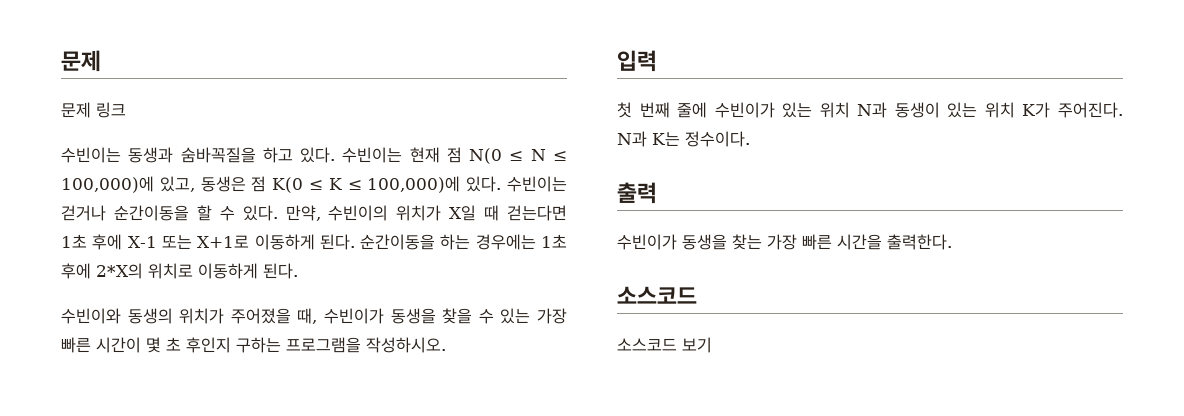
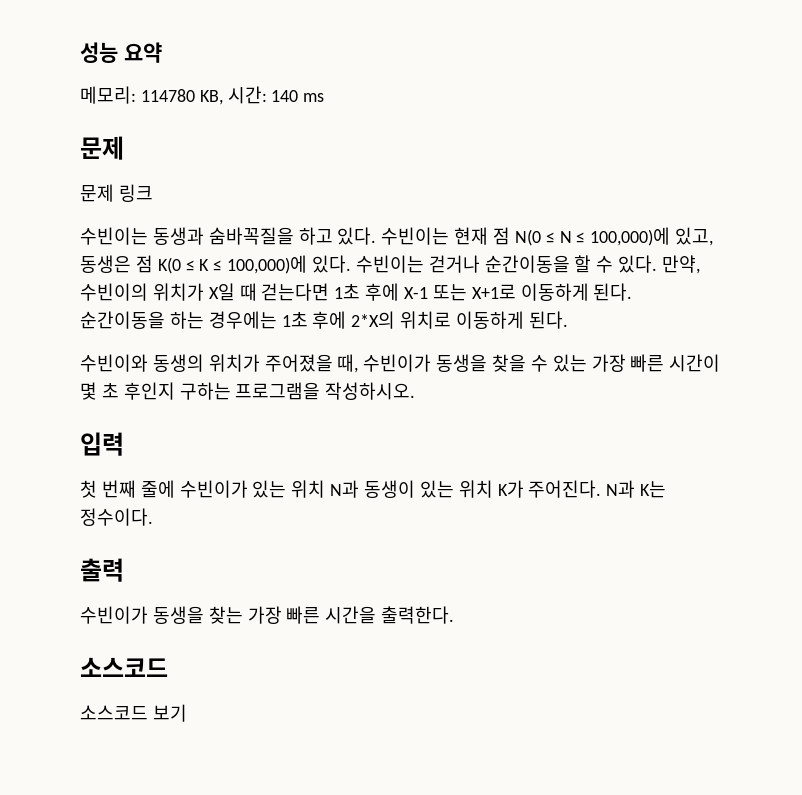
+ 성능 요약
+ 메모리: 114780 KB, 시간: 140 ms

